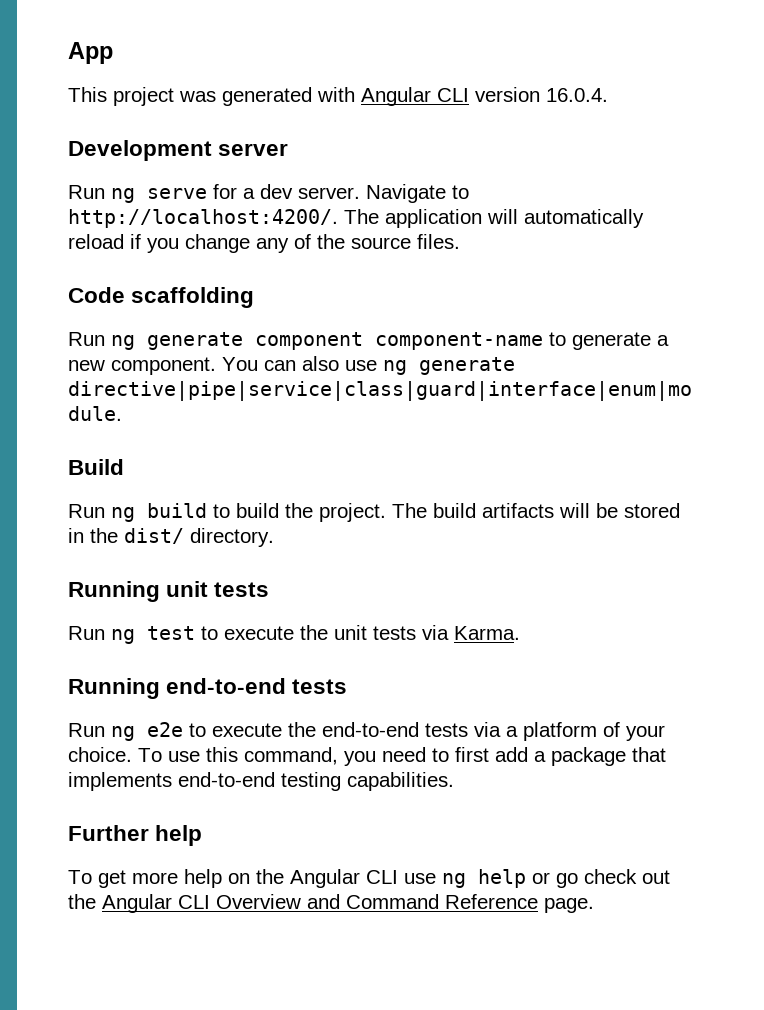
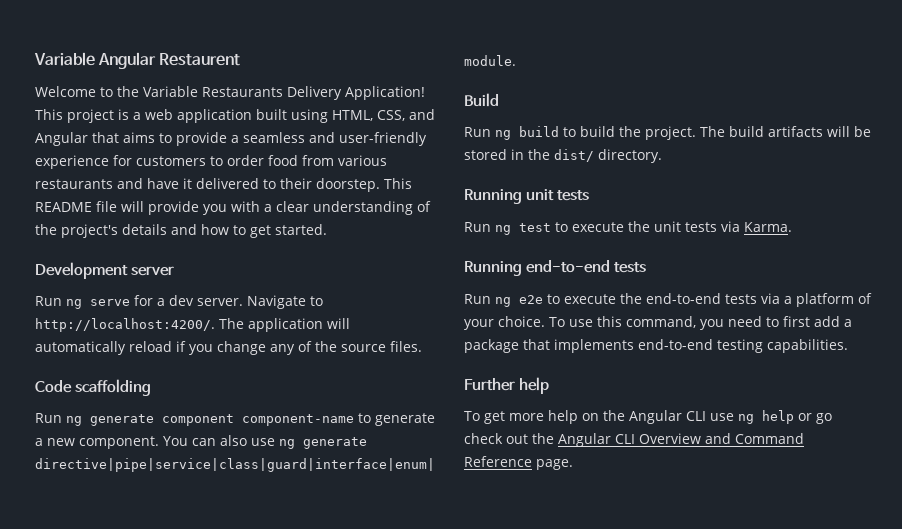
- App
- This project was generated with Angular CLI version 16.0.4.
+ Variable Angular Restaurent
+ Welcome to the Variable Restaurants Delivery Application! This project is a web application built using HTML, CSS, and Angular that aims to provide a seamless and user-friendly experience for customers to order food from various restaurants and have it delivered to their doorstep. This README file will provide you with a clear understanding of the project's details and how to get started.

